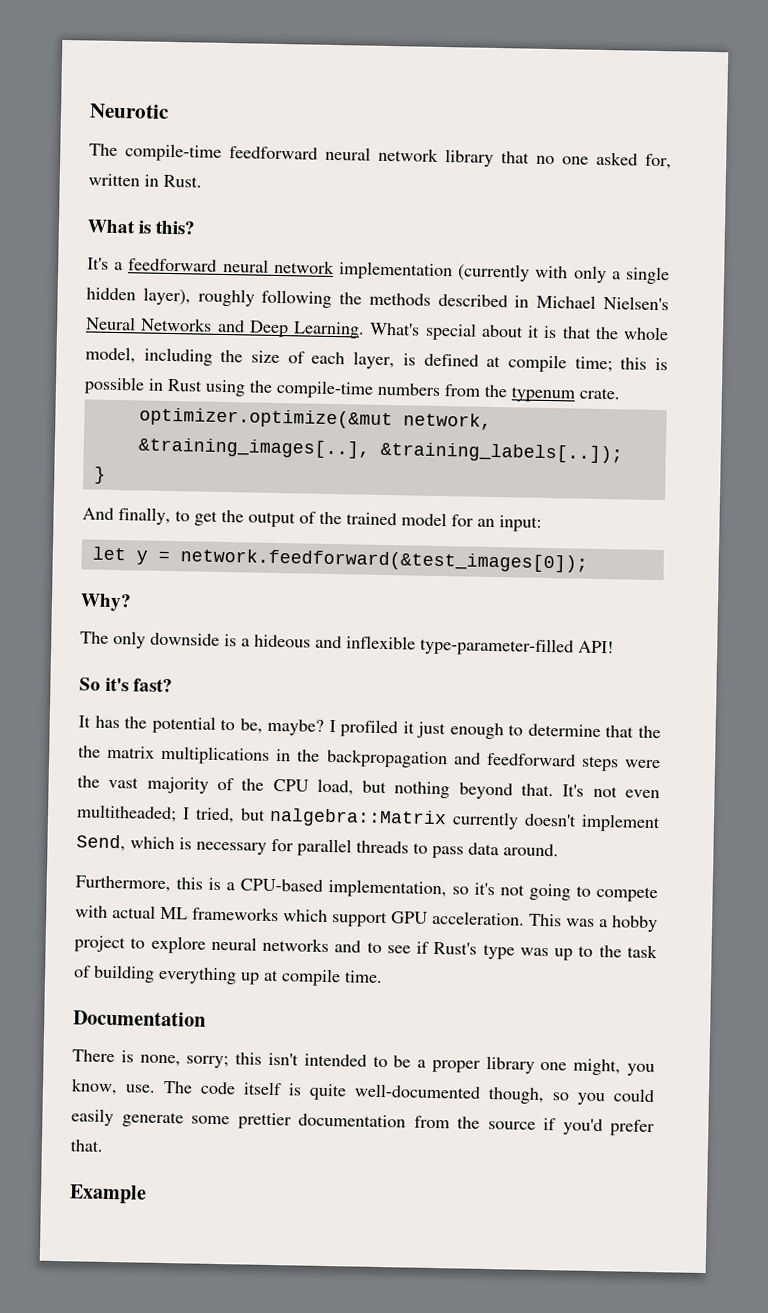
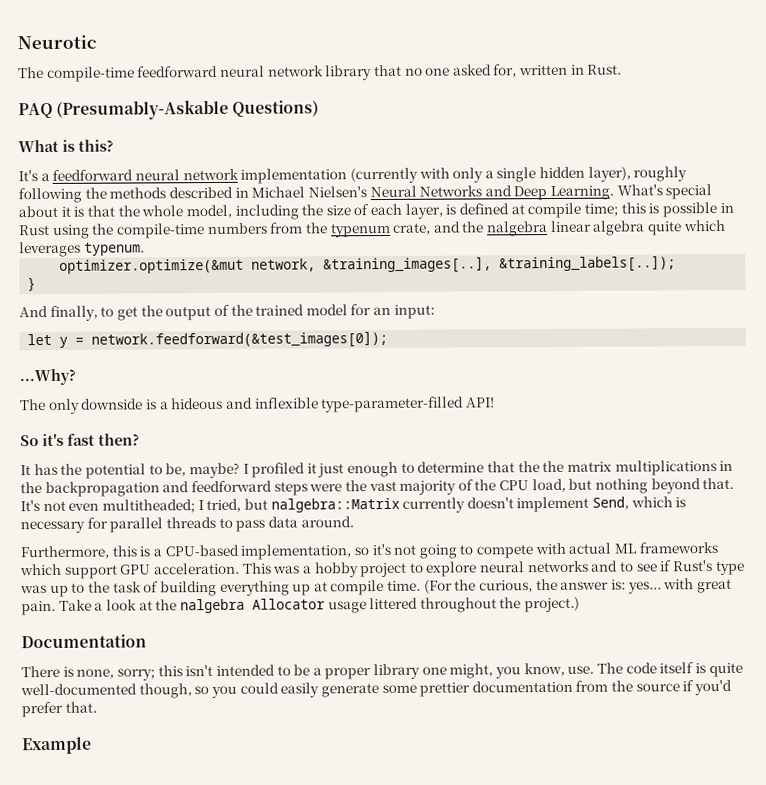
+ PAQ (Presumably-Askable Questions)
- What's special about it is that the whole model, including the size of each layer, is defined at compile time; this is possible in Rust using the compile-time numbers from the typenum crate.
+ What's special about it is that the whole model, including the size of each layer, is defined at compile time; this is possible in Rust using the compile-time numbers from the typenum crate, and the nalgebra linear algebra quite which leverages typenum.
- Why?
+ ...Why?
- So it's fast?
+ So it's fast then?
+ (For the curious, the answer is: yes... with great pain. Take a look at the nalgebra Allocator usage littered throughout the project.)

